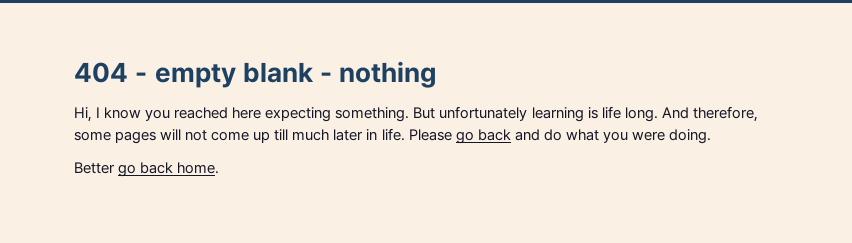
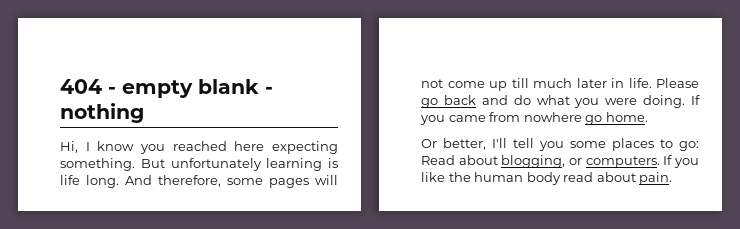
- Please go back and do what you were doing.
- Better go back home.
+ Please go back and do what you were doing. If you came from nowhere go home.
+ Or better, I'll tell you some places to go: Read about blogging, or computers. If you like the human body read about pain.

